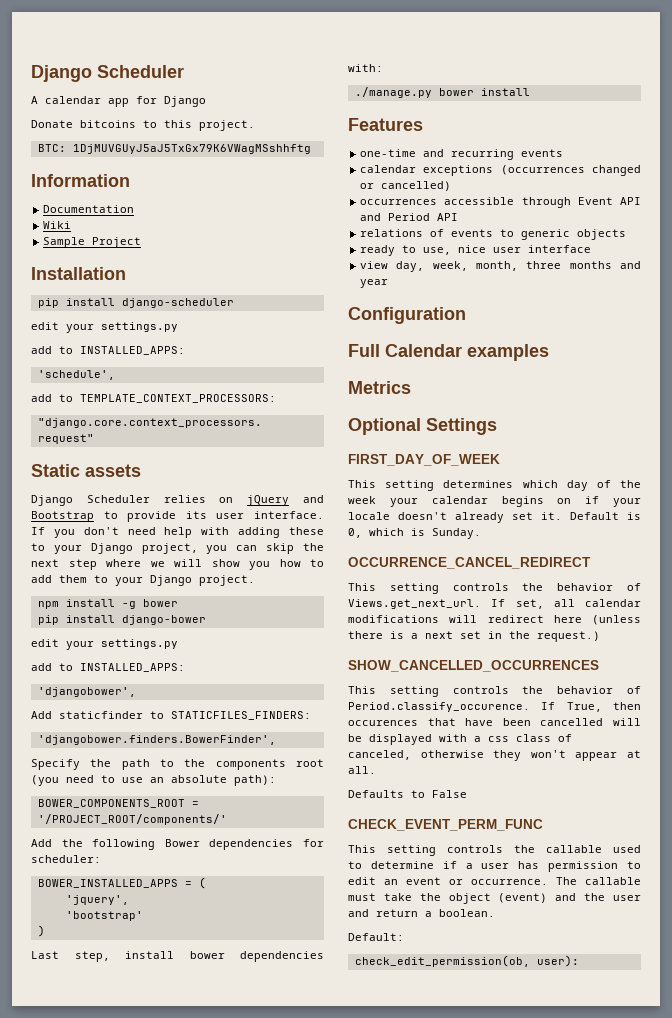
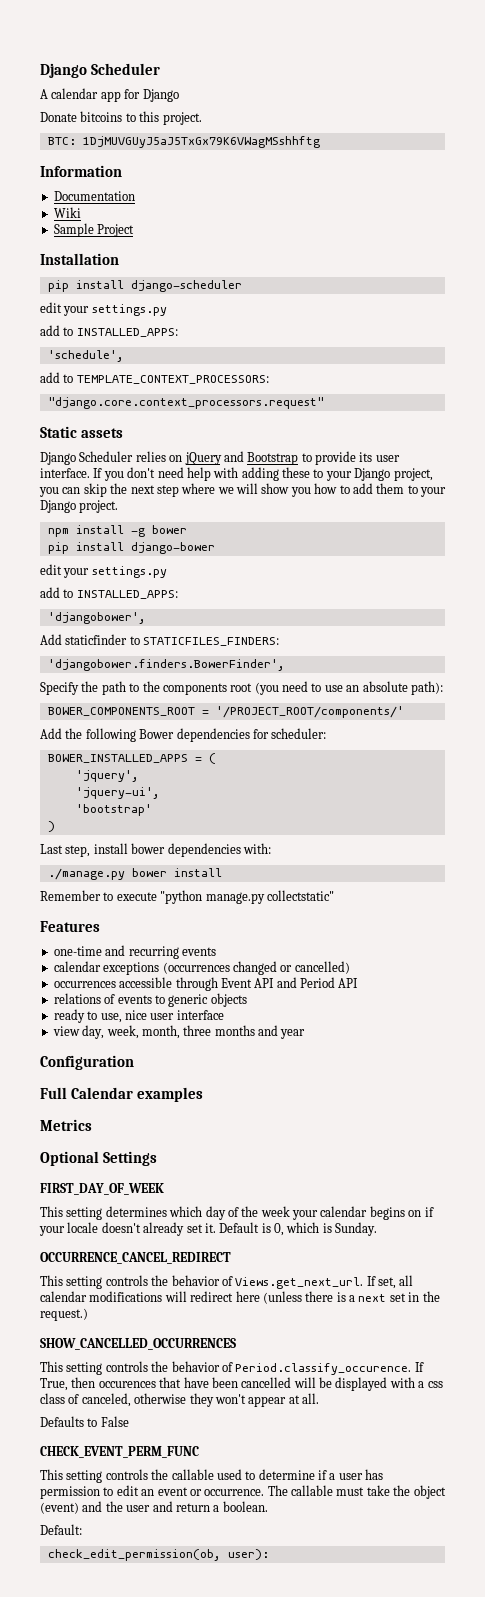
+ 'jquery-ui',
+ Remember to execute "python manage.py collectstatic"

